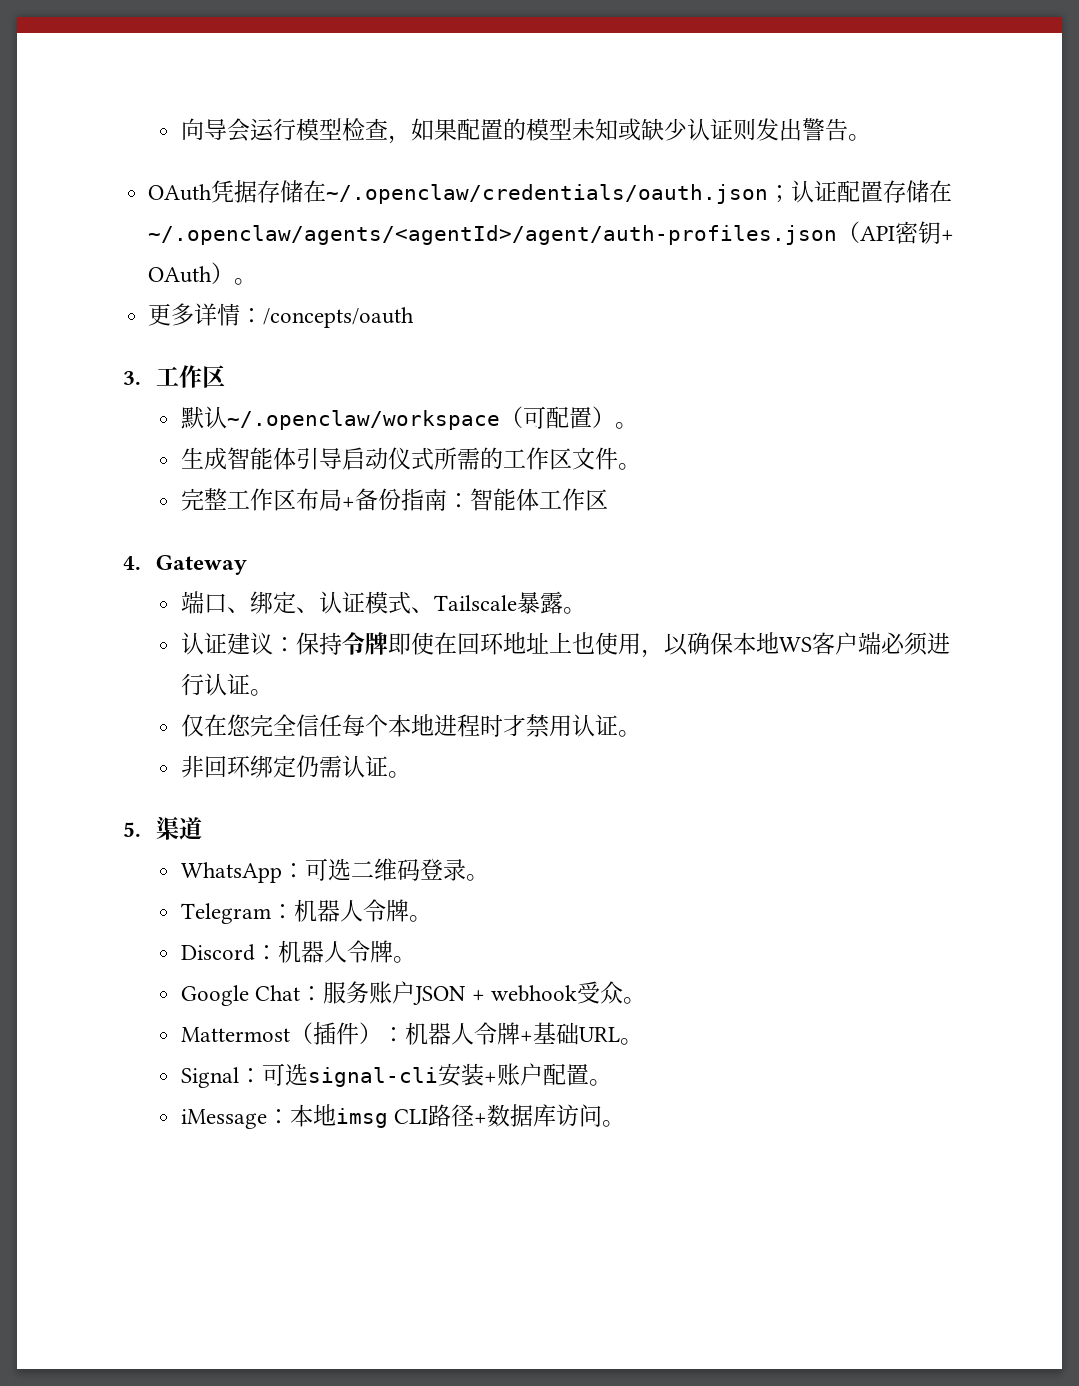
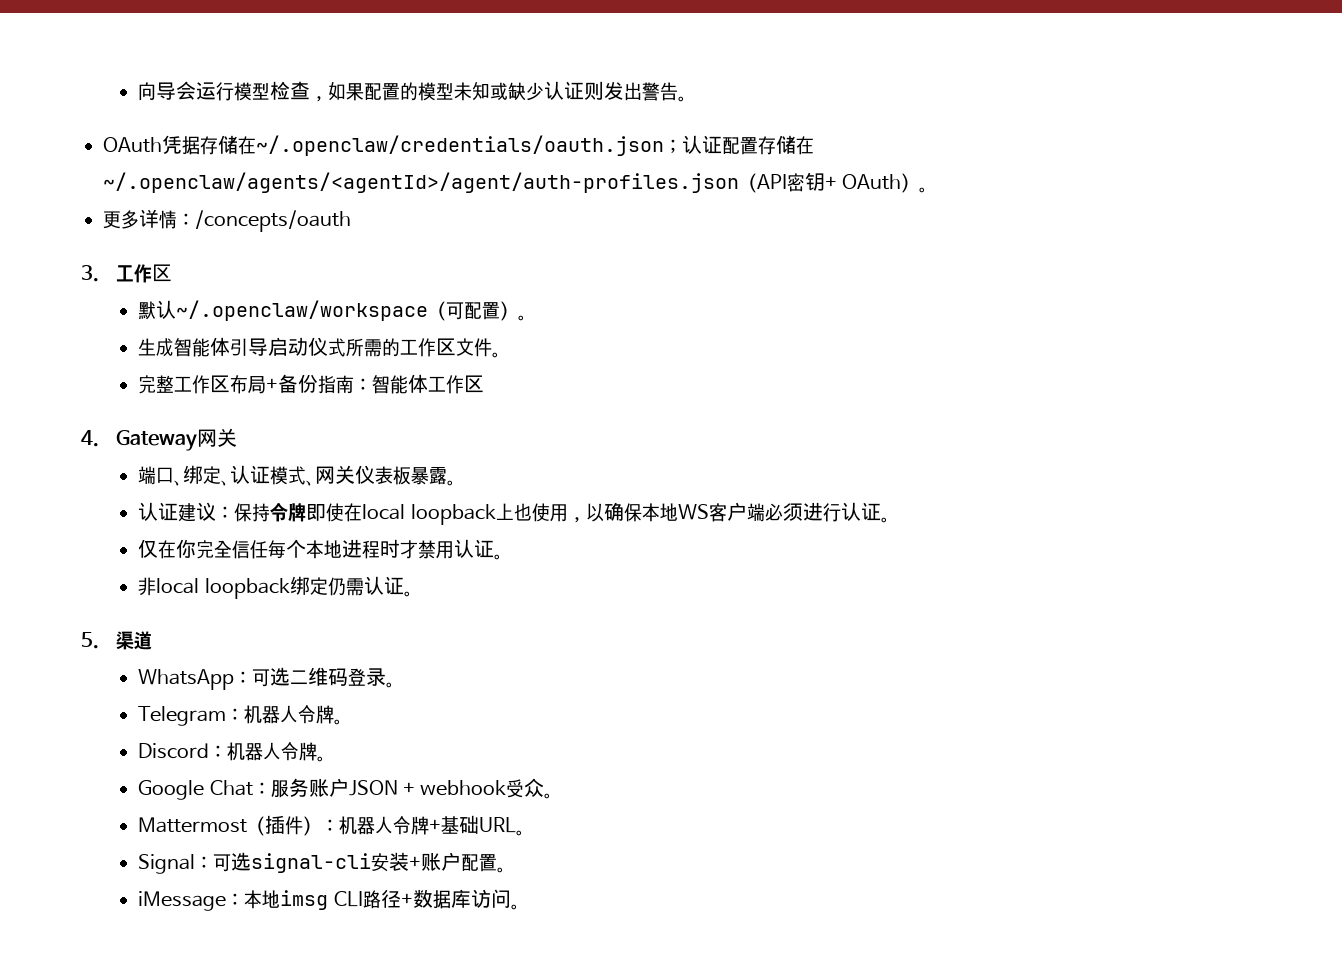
- 4. Gateway
+ 4. Gateway网关
- 端口、绑定、认证模式、Tailscale暴露。
+ 端口、绑定、认证模式、网关仪表板暴露。
- 认证建议：保持令牌即使在回环地址上也使用，以确保本地WS客户端必须进行认证。
+ 认证建议：保持令牌即使在local loopback上也使用，以确保本地WS客户端必须进行认证。
- 仅在您完全信任每个本地进程时才禁用认证。
+ 仅在你完全信任每个本地进程时才禁用认证。
- 非回环绑定仍需认证。
+ 非local loopback绑定仍需认证。

